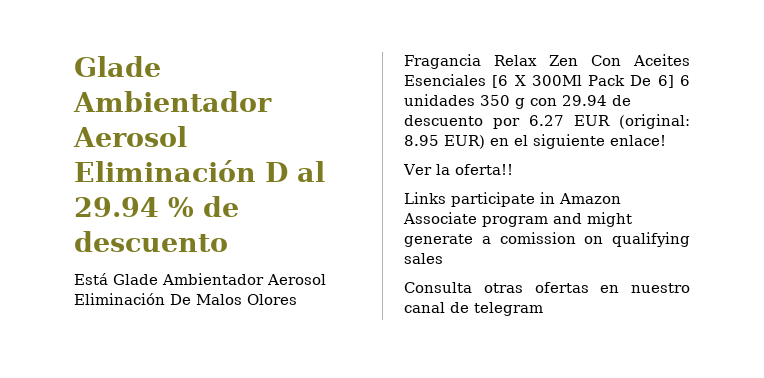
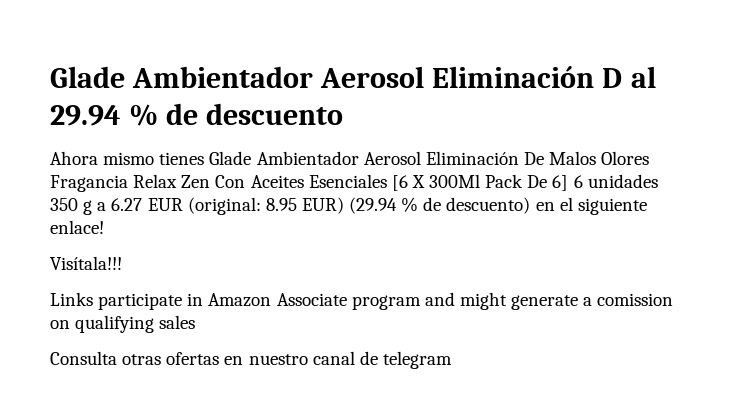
- Está Glade Ambientador Aerosol Eliminación De Malos Olores Fragancia Relax Zen Con Aceites Esenciales [6 X 300Ml Pack De 6] 6 unidades 350 g con 29.94 de descuento por 6.27 EUR (original: 8.95 EUR) en el siguiente enlace!
+ Ahora mismo tienes Glade Ambientador Aerosol Eliminación De Malos Olores Fragancia Relax Zen Con Aceites Esenciales [6 X 300Ml Pack De 6] 6 unidades 350 g a 6.27 EUR (original: 8.95 EUR) (29.94 % de descuento) en el siguiente enlace!
- Ver la oferta!!
+ Visítala!!!

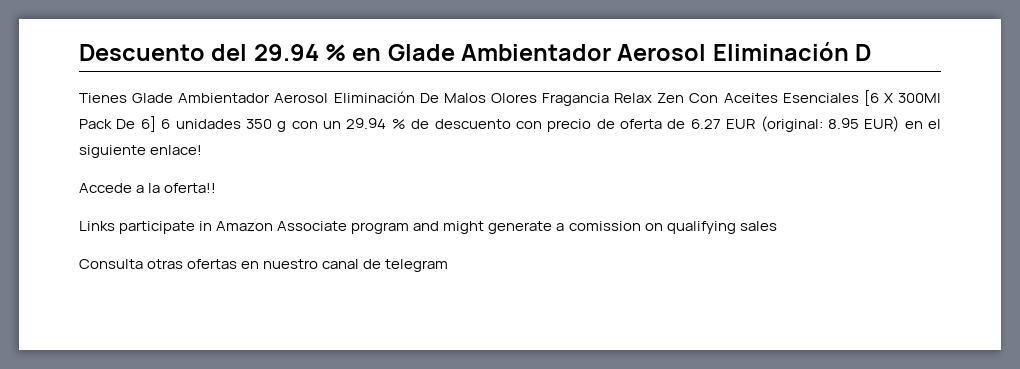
- Glade Ambientador Aerosol Eliminación D al 29.94 % de descuento
- Ahora mismo tienes Glade Ambientador Aerosol Eliminación De Malos Olores Fragancia Relax Zen Con Aceites Esenciales [6 X 300Ml Pack De 6] 6 unidades 350 g a 6.27 EUR (original: 8.95 EUR) (29.94 % de descuento) en el siguiente enlace!
+ Descuento del 29.94 % en Glade Ambientador Aerosol Eliminación D
+ Tienes Glade Ambientador Aerosol Eliminación De Malos Olores Fragancia Relax Zen Con Aceites Esenciales [6 X 300Ml Pack De 6] 6 unidades 350 g con un 29.94 % de descuento con precio de oferta de 6.27 EUR (original: 8.95 EUR) en el siguiente enlace!
- Visítala!!!
+ Accede a la oferta!!

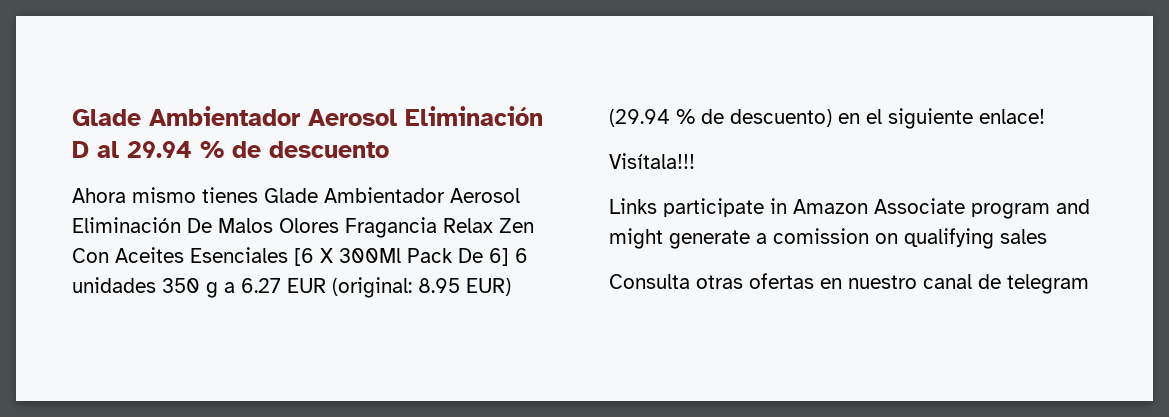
- Descuento del 29.94 % en Glade Ambientador Aerosol Eliminación D
- Tienes Glade Ambientador Aerosol Eliminación De Malos Olores Fragancia Relax Zen Con Aceites Esenciales [6 X 300Ml Pack De 6] 6 unidades 350 g con un 29.94 % de descuento con precio de oferta de 6.27 EUR (original: 8.95 EUR) en el siguiente enlace!
+ Glade Ambientador Aerosol Eliminación D al 29.94 % de descuento
+ Ahora mismo tienes Glade Ambientador Aerosol Eliminación De Malos Olores Fragancia Relax Zen Con Aceites Esenciales [6 X 300Ml Pack De 6] 6 unidades 350 g a 6.27 EUR (original: 8.95 EUR) (29.94 % de descuento) en el siguiente enlace!
- Accede a la oferta!!
+ Visítala!!!

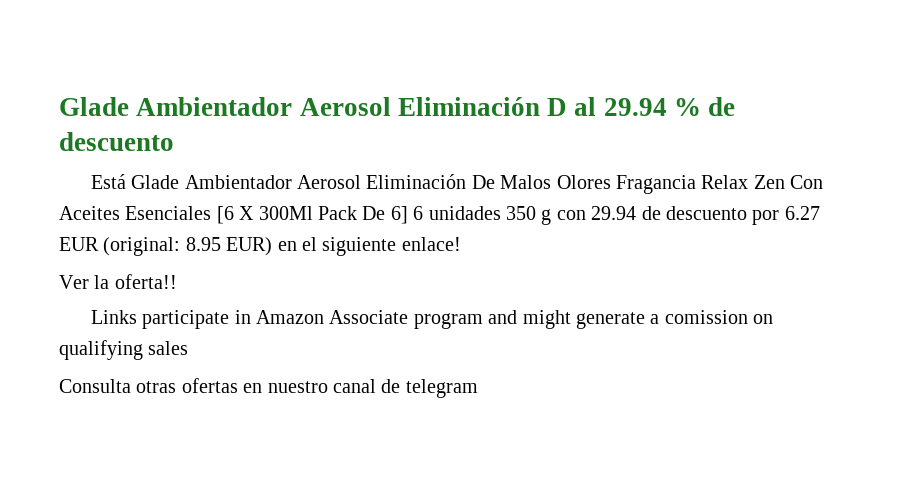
- Ahora mismo tienes Glade Ambientador Aerosol Eliminación De Malos Olores Fragancia Relax Zen Con Aceites Esenciales [6 X 300Ml Pack De 6] 6 unidades 350 g a 6.27 EUR (original: 8.95 EUR) (29.94 % de descuento) en el siguiente enlace!
+ Está Glade Ambientador Aerosol Eliminación De Malos Olores Fragancia Relax Zen Con Aceites Esenciales [6 X 300Ml Pack De 6] 6 unidades 350 g con 29.94 de descuento por 6.27 EUR (original: 8.95 EUR) en el siguiente enlace!
- Visítala!!!
+ Ver la oferta!!

